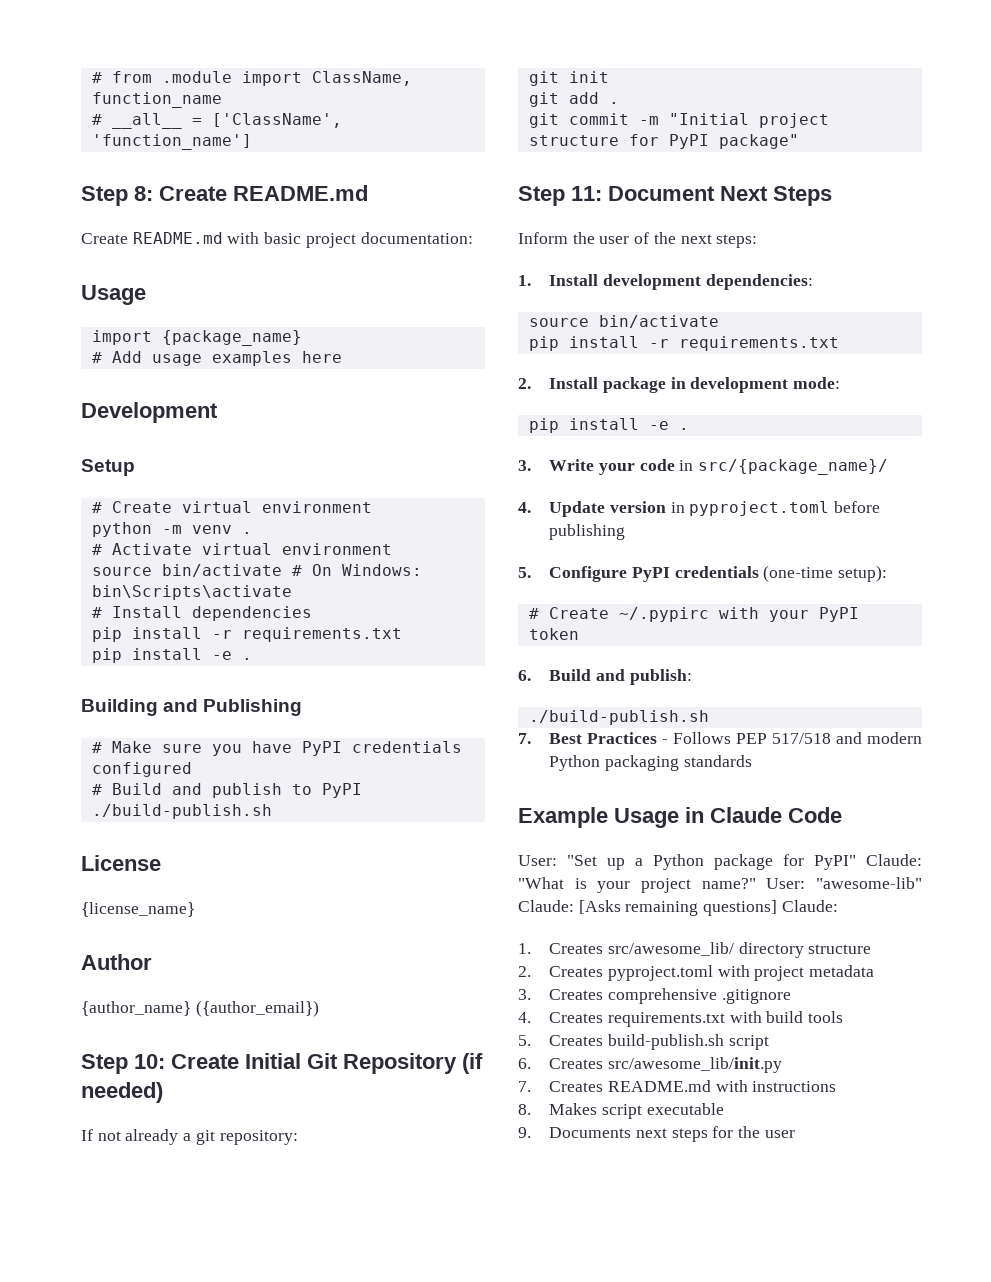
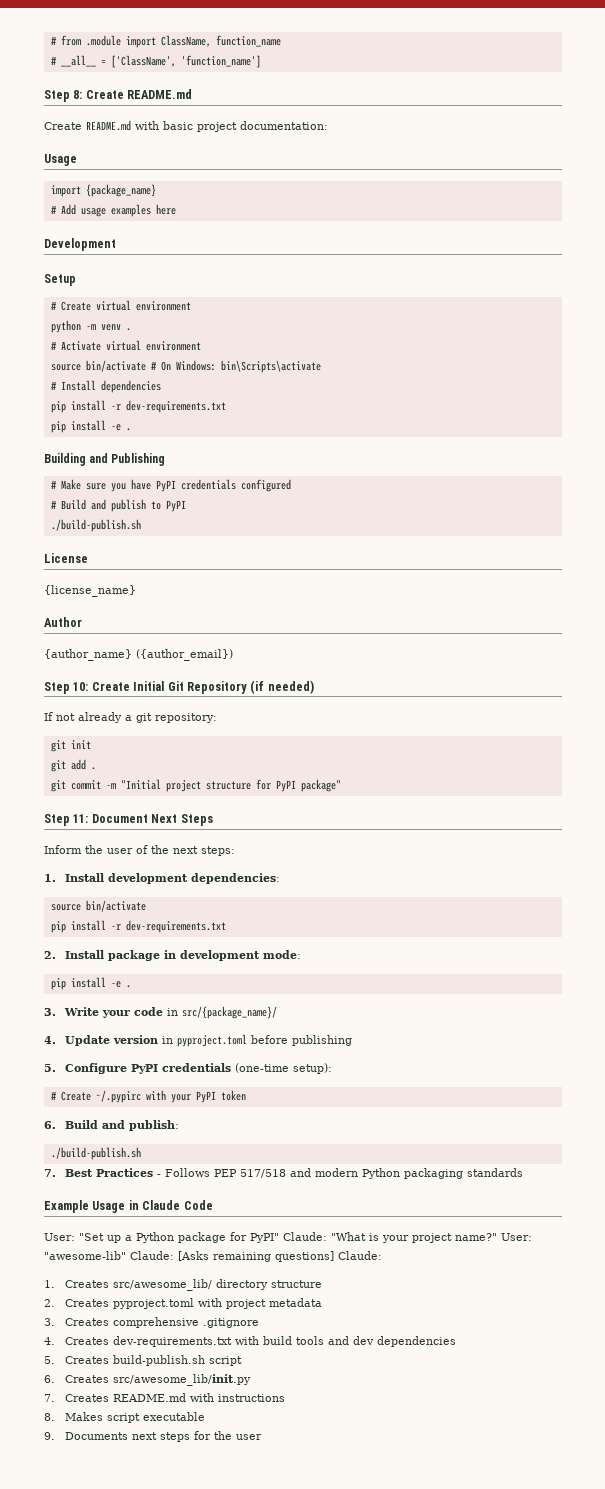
  # Install dependencies
- pip install -r requirements.txt
+ pip install -r dev-requirements.txt
  1. Install development dependencies:
  source bin/activate
- pip install -r requirements.txt
+ pip install -r dev-requirements.txt
- 4. Creates requirements.txt with build tools
+ 4. Creates dev-requirements.txt with build tools and dev dependencies

